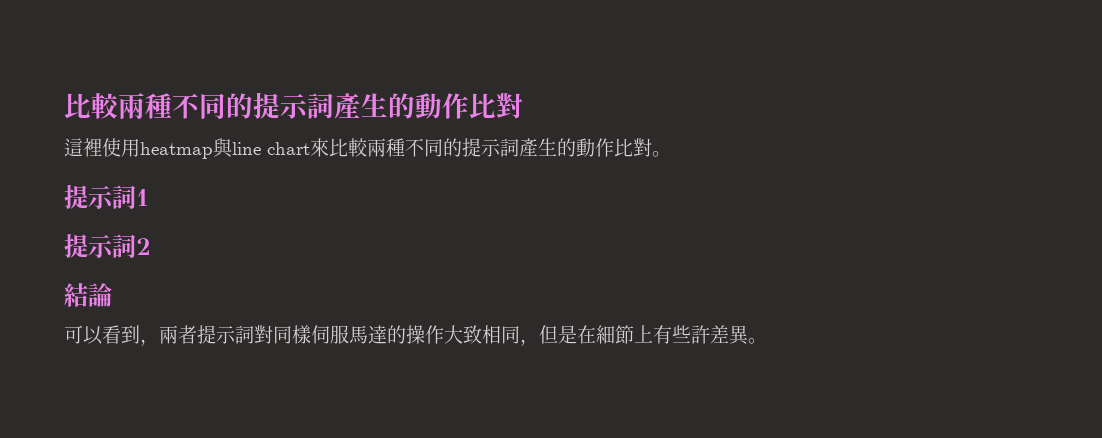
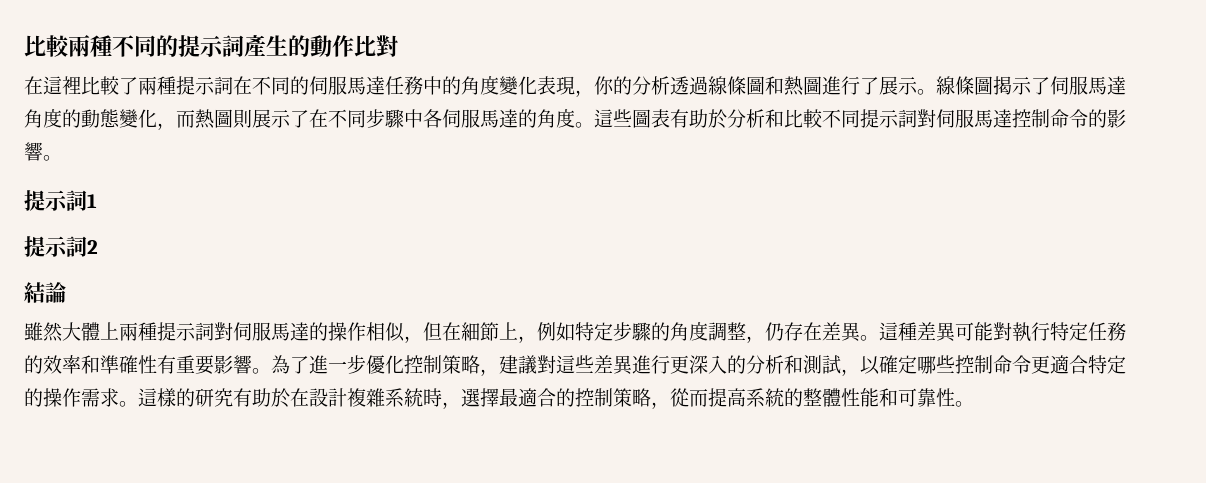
- 這裡使用heatmap與line chart來比較兩種不同的提示詞產生的動作比對。
+ 在這裡比較了兩種提示詞在不同的伺服馬達任務中的角度變化表現，你的分析透過線條圖和熱圖進行了展示。線條圖揭示了伺服馬達角度的動態變化，而熱圖則展示了在不同步驟中各伺服馬達的角度。這些圖表有助於分析和比較不同提示詞對伺服馬達控制命令的影響。
- 可以看到，兩者提示詞對同樣伺服馬達的操作大致相同，但是在細節上有些許差異。
+ 雖然大體上兩種提示詞對伺服馬達的操作相似，但在細節上，例如特定步驟的角度調整，仍存在差異。這種差異可能對執行特定任務的效率和準確性有重要影響。為了進一步優化控制策略，建議對這些差異進行更深入的分析和測試，以確定哪些控制命令更適合特定的操作需求。這樣的研究有助於在設計複雜系統時，選擇最適合的控制策略，從而提高系統的整體性能和可靠性。

